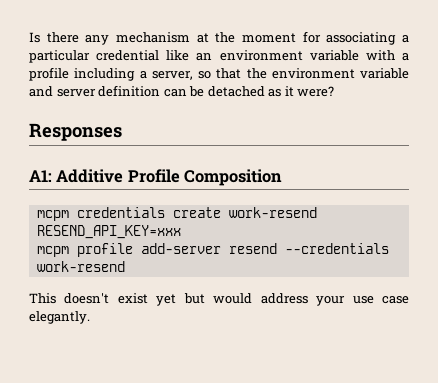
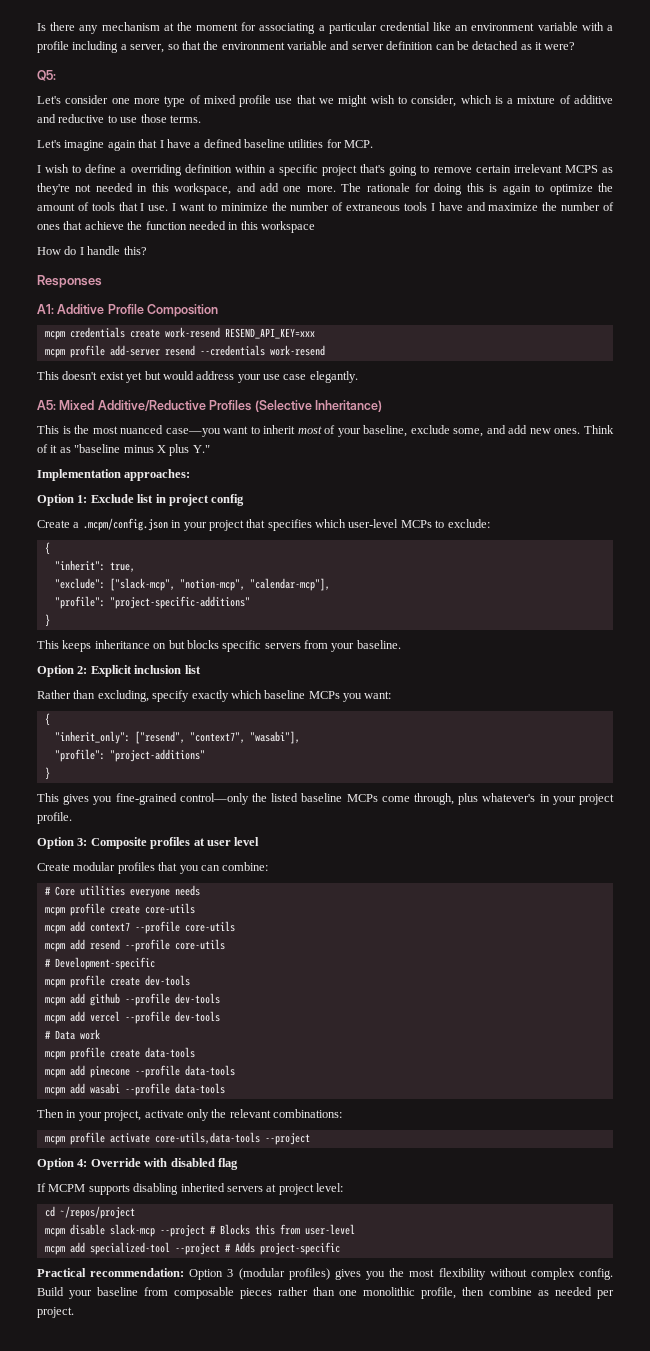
+ Q5:
+ Let's consider one more type of mixed profile use that we might wish to consider, which is a mixture of additive and reductive to use those terms.
+ Let's imagine again that I have a defined baseline utilities for MCP.
+ I wish to define a overriding definition within a specific project that's going to remove certain irrelevant MCPS as they're not needed in this workspace, and add one more. The rationale for doing this is again to optimize the amount of tools that I use. I want to minimize the number of extraneous tools I have and maximize the number of ones that achieve the function needed in this workspace
+ How do I handle this?
+ A5: Mixed Additive/Reductive Profiles (Selective Inheritance)
+ This is the most nuanced case—you want to inherit most of your baseline, exclude some, and add new ones. Think of it as "baseline minus X plus Y."
+ Implementation approaches:
+ Option 1: Exclude list in project config
+ Create a .mcpm/config.json in your project that specifies which user-level MCPs to exclude:
+ {
+ "inherit": true,
+ "exclude": ["slack-mcp", "notion-mcp", "calendar-mcp"],
+ "profile": "project-specific-additions"
+ }
+ This keeps inheritance on but blocks specific servers from your baseline.
+ Option 2: Explicit inclusion list
+ Rather than excluding, specify exactly which baseline MCPs you want:
+ {
+ "inherit_only": ["resend", "context7", "wasabi"],
+ "profile": "project-additions"
+ }
+ This gives you fine-grained control—only the listed baseline MCPs come through, plus whatever's in your project profile.
+ Option 3: Composite profiles at user level
+ Create modular profiles that you can combine:
+ # Core utilities everyone needs
+ mcpm profile create core-utils
+ mcpm add context7 --profile core-utils
+ mcpm add resend --profile core-utils
+ # Development-specific
+ mcpm profile create dev-tools
+ mcpm add github --profile dev-tools
+ mcpm add vercel --profile dev-tools
+ # Data work
+ mcpm profile create data-tools
+ mcpm add pinecone --profile data-tools
+ mcpm add wasabi --profile data-tools
+ Then in your project, activate only the relevant combinations:
+ mcpm profile activate core-utils,data-tools --project
+ Option 4: Override with disabled flag
+ If MCPM supports disabling inherited servers at project level:
+ cd ~/repos/project
+ mcpm disable slack-mcp --project # Blocks this from user-level
+ mcpm add specialized-tool --project # Adds project-specific
+ Practical recommendation: Option 3 (modular profiles) gives you the most flexibility without complex config. Build your baseline from composable pieces rather than one monolithic profile, then combine as needed per project.

